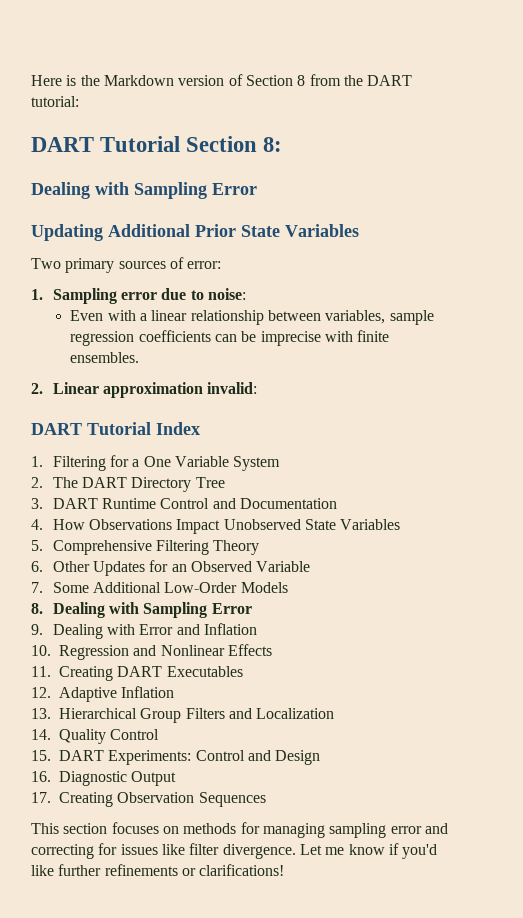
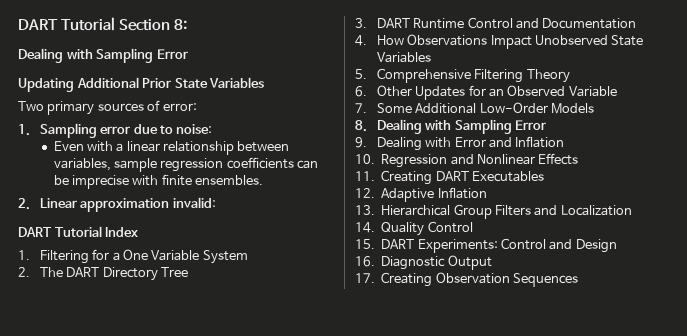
- Here is the Markdown version of Section 8 from the DART tutorial:
- This section focuses on methods for managing sampling error and correcting for issues like filter divergence. Let me know if you'd like further refinements or clarifications!

